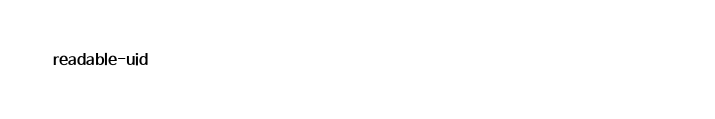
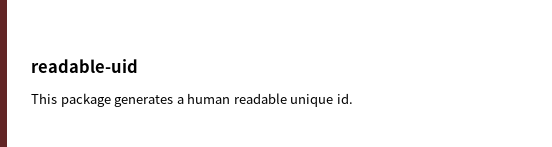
+ This package generates a human readable unique id.

